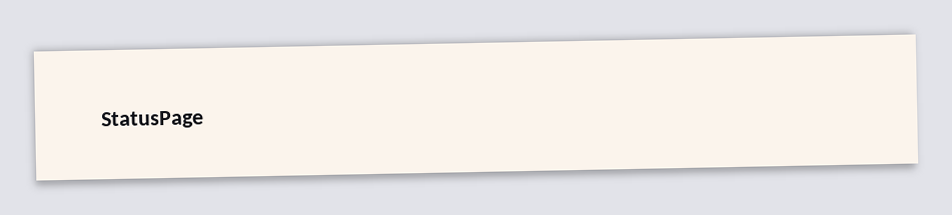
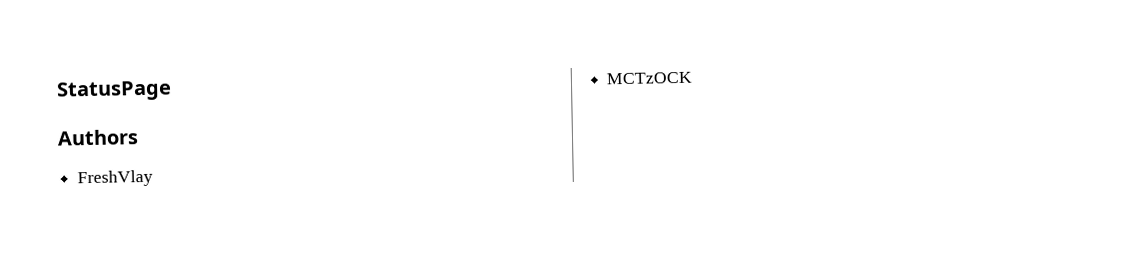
+ Authors
+ FreshVlay
+ MCTzOCK

